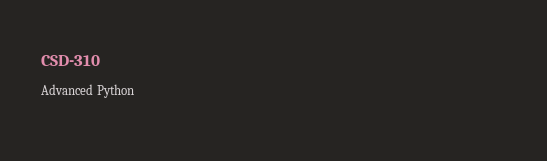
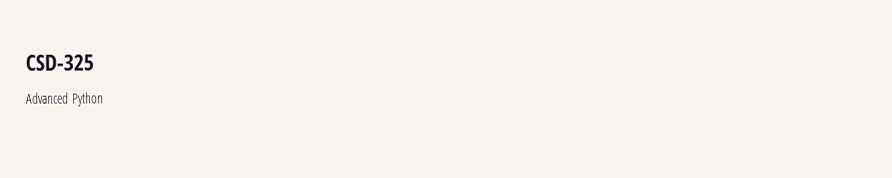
- CSD-310
+ CSD-325

